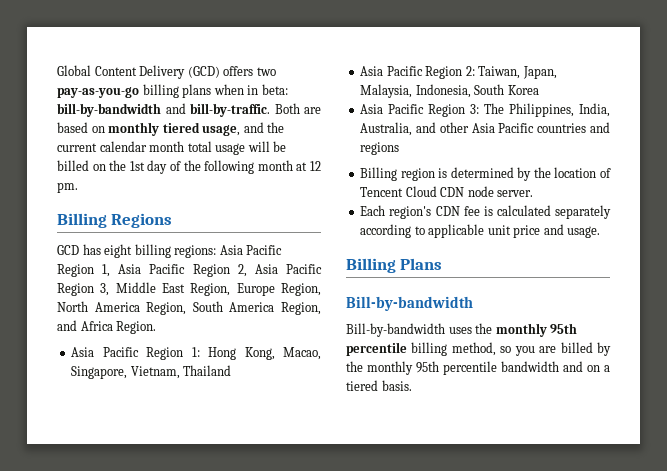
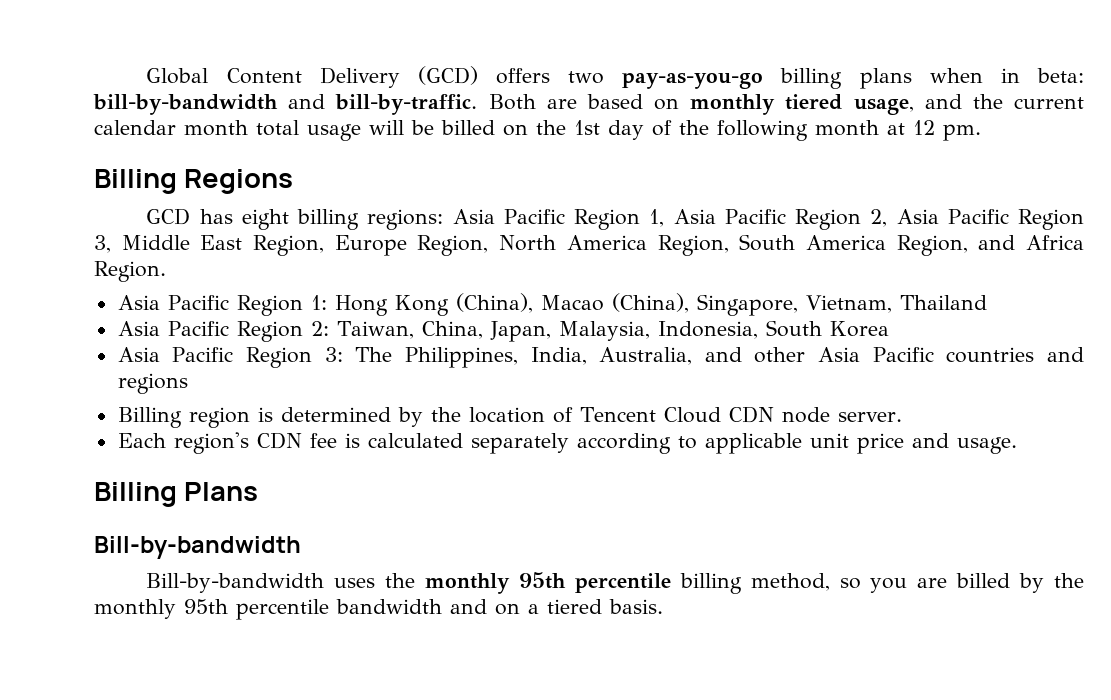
- Asia Pacific Region 1: Hong Kong, Macao, Singapore, Vietnam, Thailand
+ Asia Pacific Region 1: Hong Kong (China), Macao (China), Singapore, Vietnam, Thailand
- Asia Pacific Region 2: Taiwan, Japan, Malaysia, Indonesia, South Korea
+ Asia Pacific Region 2: Taiwan, China, Japan, Malaysia, Indonesia, South Korea

